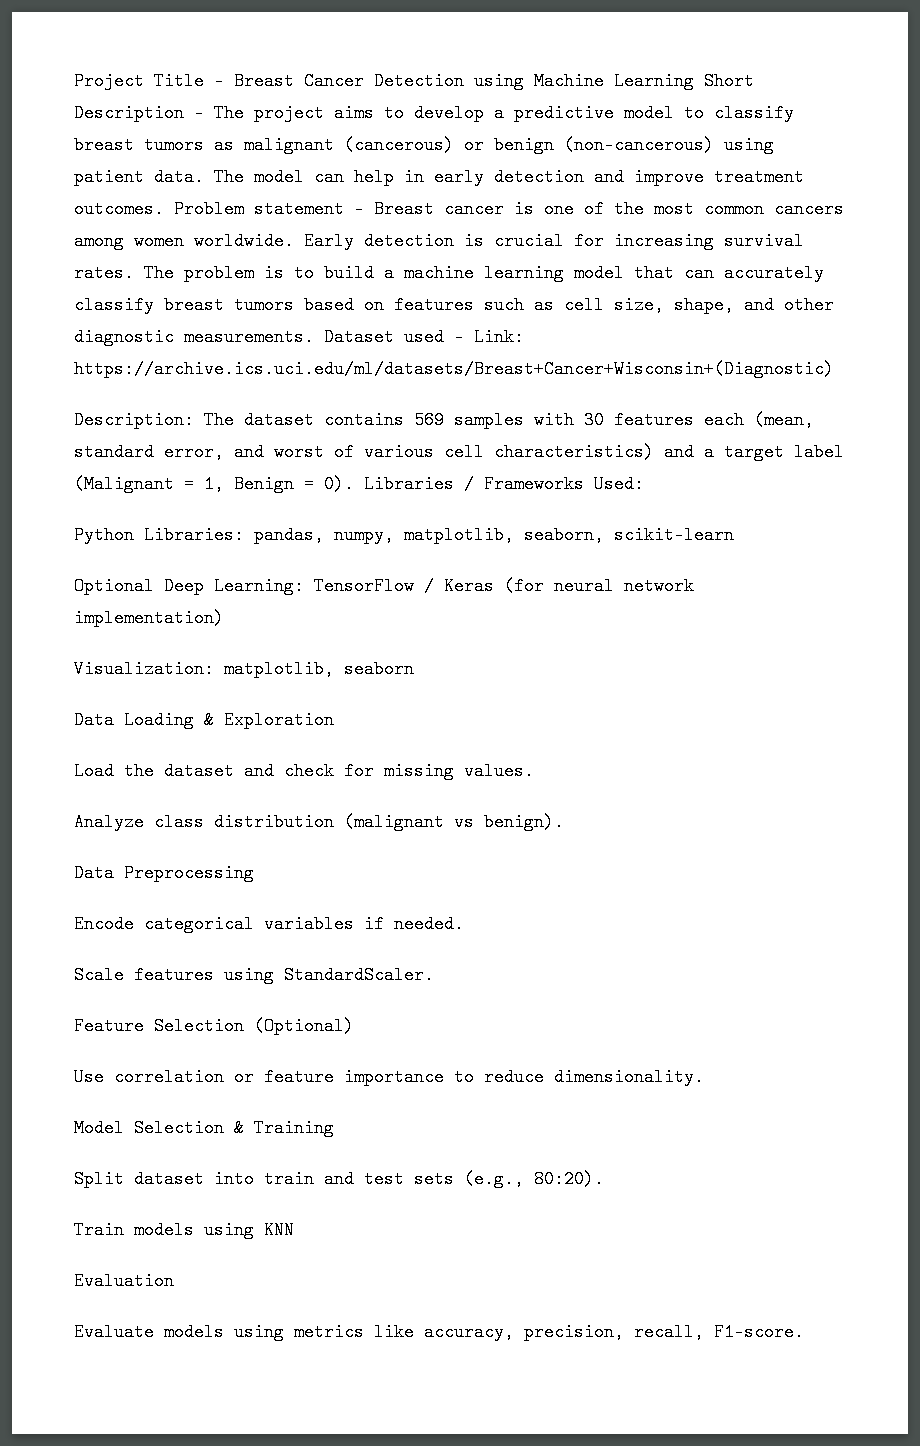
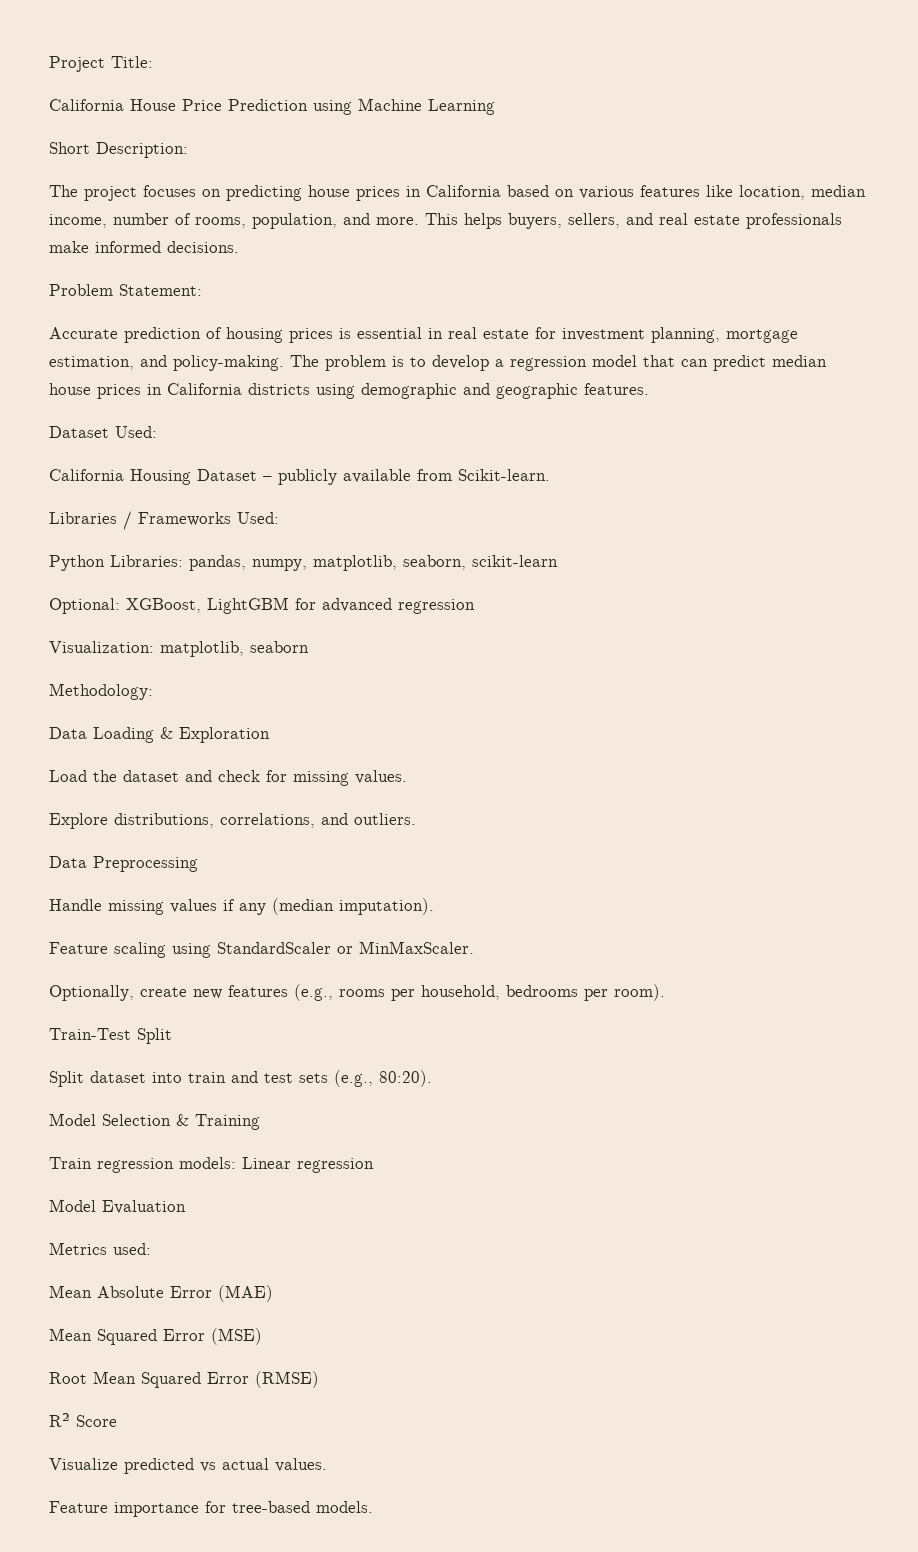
- Project Title - Breast Cancer Detection using Machine Learning Short Description - The project aims to develop a predictive model to classify breast tumors as malignant (cancerous) or benign (non-cancerous) using patient data. The model can help in early detection and improve treatment outcomes. Problem statement - Breast cancer is one of the most common cancers among women worldwide. Early detection is crucial for increasing survival rates. The problem is to build a machine learning model that can accurately classify breast tumors based on features such as cell size, shape, and other diagnostic measurements. Dataset used - Link: https://archive.ics.uci.edu/ml/datasets/Breast+Cancer+Wisconsin+(Diagnostic)
- Description: The dataset contains 569 samples with 30 features each (mean, standard error, and worst of various cell characteristics) and a target label (Malignant = 1, Benign = 0). Libraries / Frameworks Used:
+ Project Title:
+ California House Price Prediction using Machine Learning
+ Short Description:
+ The project focuses on predicting house prices in California based on various features like location, median income, number of rooms, population, and more. This helps buyers, sellers, and real estate professionals make informed decisions.
+ Problem Statement:
+ Accurate prediction of housing prices is essential in real estate for investment planning, mortgage estimation, and policy-making. The problem is to develop a regression model that can predict median house prices in California districts using demographic and geographic features.
+ Dataset Used:
+ California Housing Dataset – publicly available from Scikit-learn.
+ Libraries / Frameworks Used:
- Optional Deep Learning: TensorFlow / Keras (for neural network implementation)
+ Optional: XGBoost, LightGBM for advanced regression
+ Methodology:
- Analyze class distribution (malignant vs benign).
+ Explore distributions, correlations, and outliers.
  Data Preprocessing
- Encode categorical variables if needed.
- Scale features using StandardScaler.
- Feature Selection (Optional)
- Use correlation or feature importance to reduce dimensionality.
- Model Selection & Training
+ Handle missing values if any (median imputation).
+ Feature scaling using StandardScaler or MinMaxScaler.
+ Optionally, create new features (e.g., rooms per household, bedrooms per room).
+ Train-Test Split
- Train models using KNN
- Evaluation
- Evaluate models using metrics like accuracy, precision, recall, F1-score.
+ Model Selection & Training
+ Train regression models: Linear regression
+ Model Evaluation
+ Metrics used:
+ Mean Absolute Error (MAE)
+ Mean Squared Error (MSE)
+ Root Mean Squared Error (RMSE)
+ R² Score
+ Visualize predicted vs actual values.
+ Feature importance for tree-based models.

